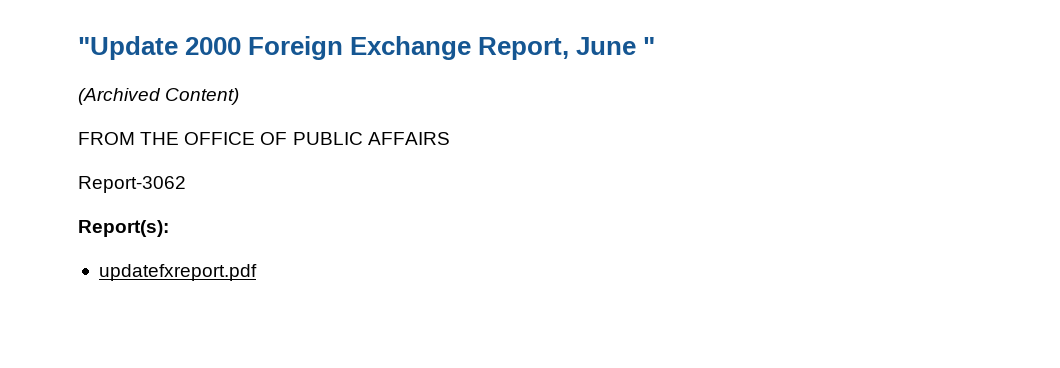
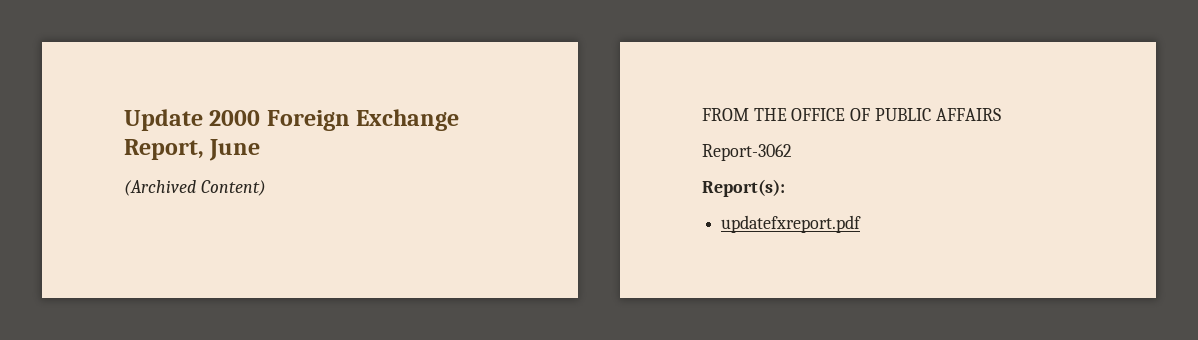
- "Update 2000 Foreign Exchange Report, June "
+ Update 2000 Foreign Exchange Report, June

